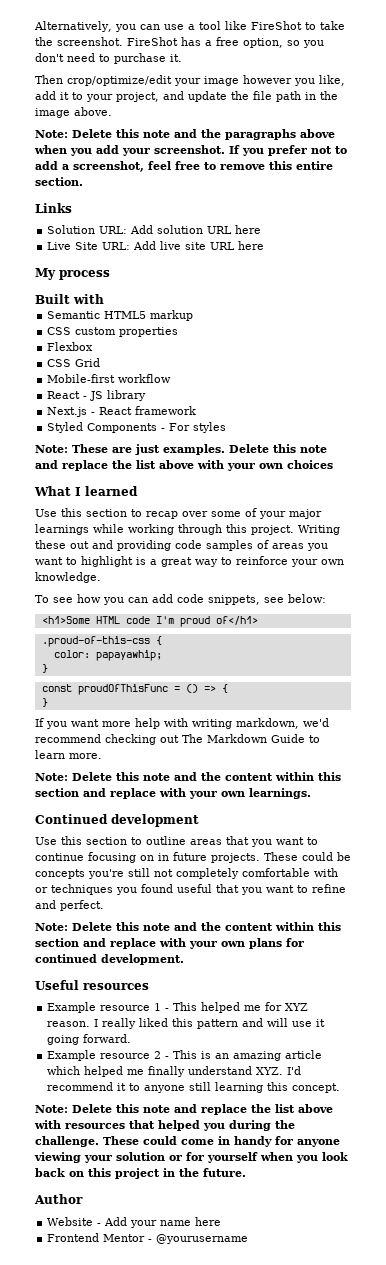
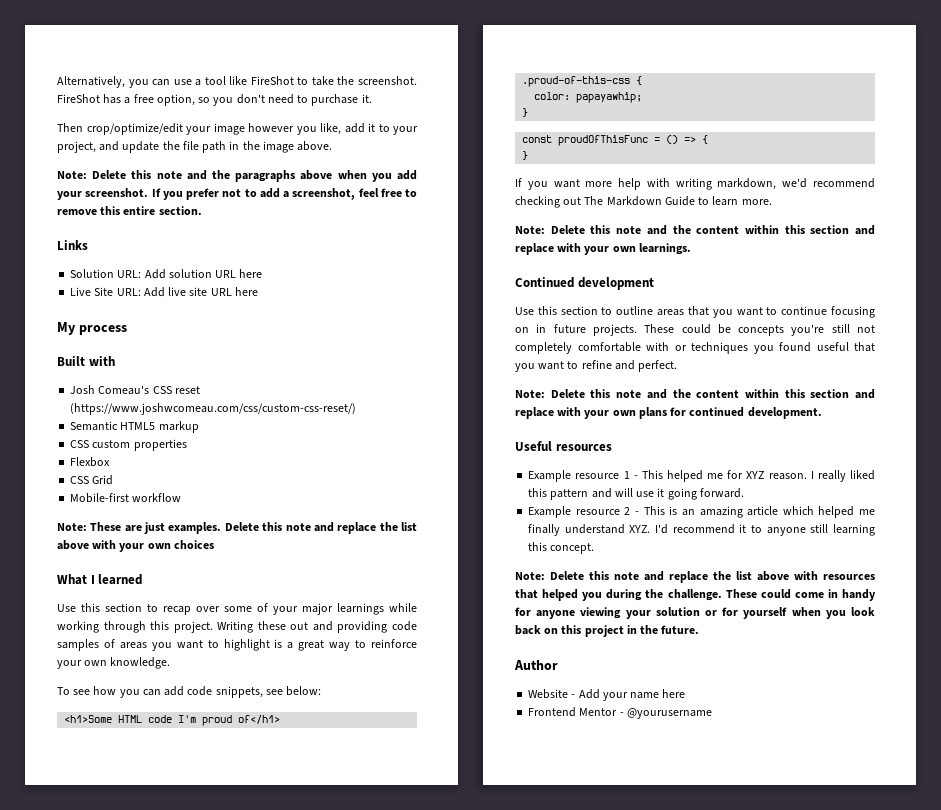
+ Josh Comeau's CSS reset (https://www.joshwcomeau.com/css/custom-css-reset/)
- React - JS library
- Next.js - React framework
- Styled Components - For styles

